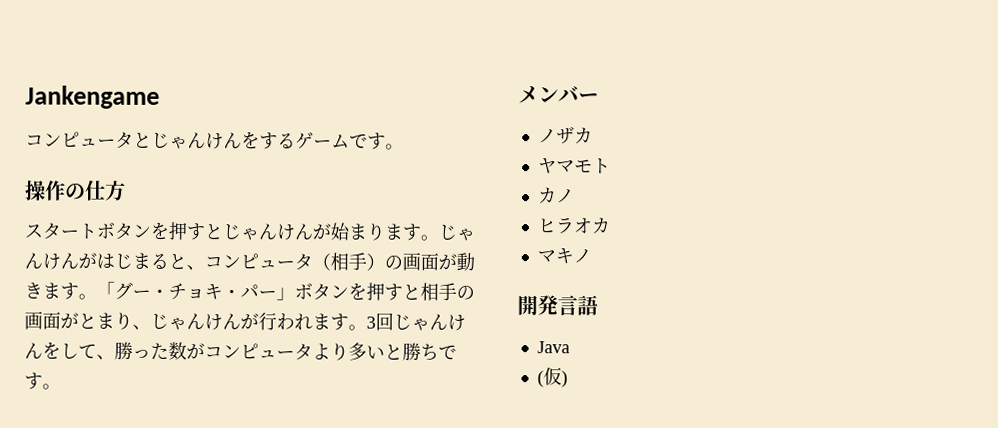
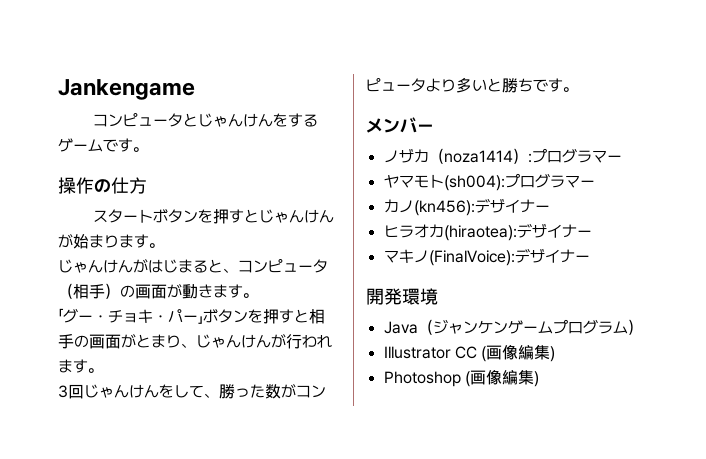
- スタートボタンを押すとじゃんけんが始まります。じゃんけんがはじまると、コンピュータ（相手）の画面が動きます。「グー・チョキ・パー」ボタンを押すと相手の画面がとまり、じゃんけんが行われます。3回じゃんけんをして、勝った数がコンピュータより多いと勝ちです。
+ スタートボタンを押すとじゃんけんが始まります。
+ じゃんけんがはじまると、コンピュータ（相手）の画面が動きます。
+ 「グー・チョキ・パー」ボタンを押すと相手の画面がとまり、じゃんけんが行われます。
+ 3回じゃんけんをして、勝った数がコンピュータより多いと勝ちです。
- ノザカ
- ヤマモト
- カノ
- ヒラオカ
- マキノ
+ ノザカ（noza1414）:プログラマー
+ ヤマモト(sh004):プログラマー
+ カノ(kn456):デザイナー
+ ヒラオカ(hiraotea):デザイナー
+ マキノ(FinalVoice):デザイナー
- 開発言語
+ 開発環境
- Java
- (仮)
+ Java（ジャンケンゲームプログラム）
+ Illustrator CC (画像編集)
+ Photoshop (画像編集)

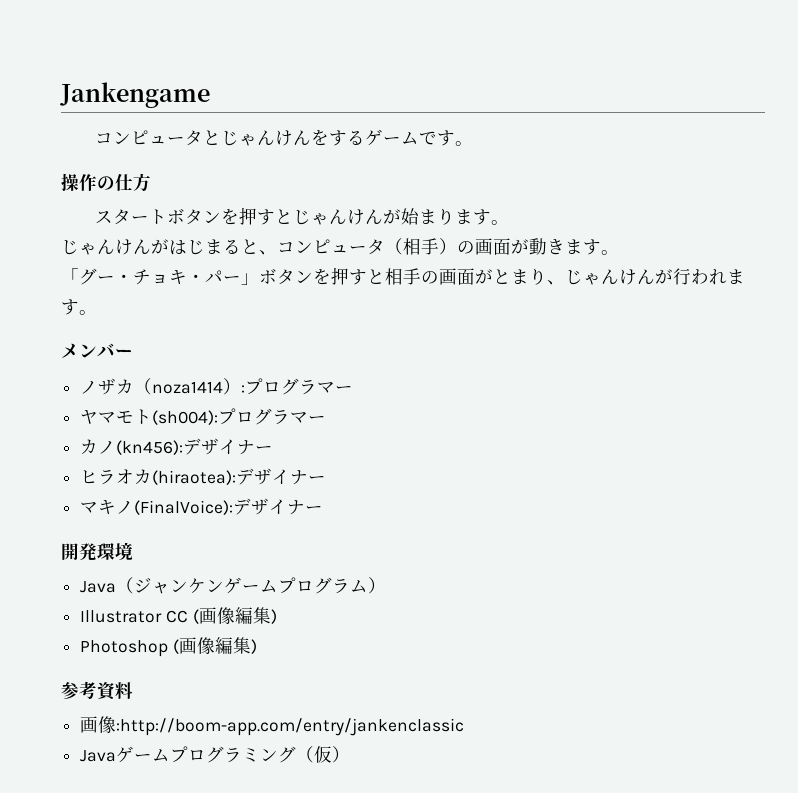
- 3回じゃんけんをして、勝った数がコンピュータより多いと勝ちです。
+ 参考資料
+ 画像:http://boom-app.com/entry/jankenclassic
+ Javaゲームプログラミング（仮）

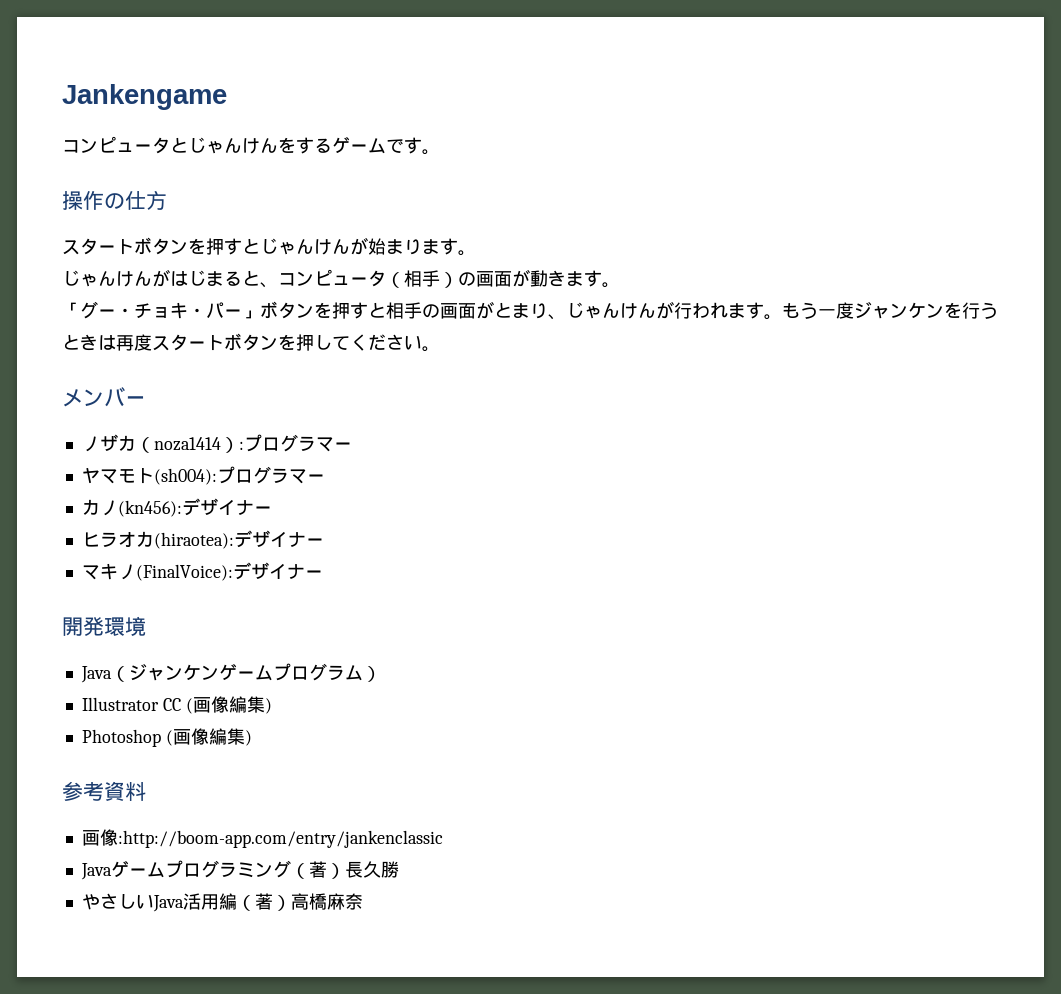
+ もう一度ジャンケンを行うときは再度スタートボタンを押してください。
- Javaゲームプログラミング（仮）
+ Javaゲームプログラミング（著）長久勝
+ やさしいJava活用編（著）高橋麻奈

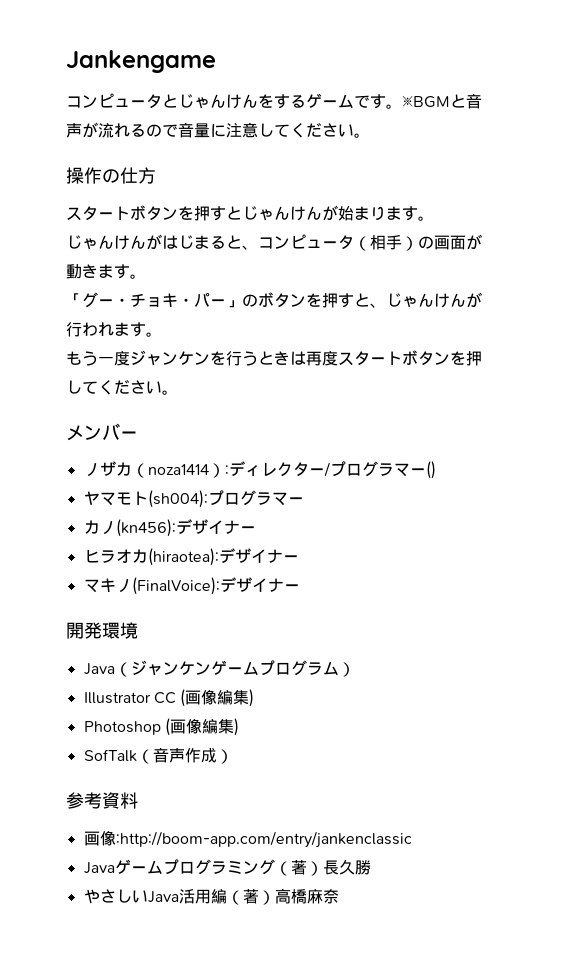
+ ※BGMと音声が流れるので音量に注意してください。
- 「グー・チョキ・パー」ボタンを押すと相手の画面がとまり、じゃんけんが行われます。もう一度ジャンケンを行うときは再度スタートボタンを押してください。
+ 「グー・チョキ・パー」のボタンを押すと、じゃんけんが行われます。
+ もう一度ジャンケンを行うときは再度スタートボタンを押してください。
- ノザカ（noza1414）:プログラマー
+ ノザカ（noza1414）:ディレクター/プログラマー()
+ SofTalk（音声作成）

